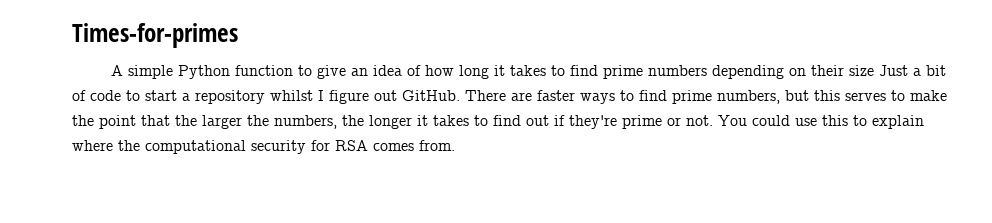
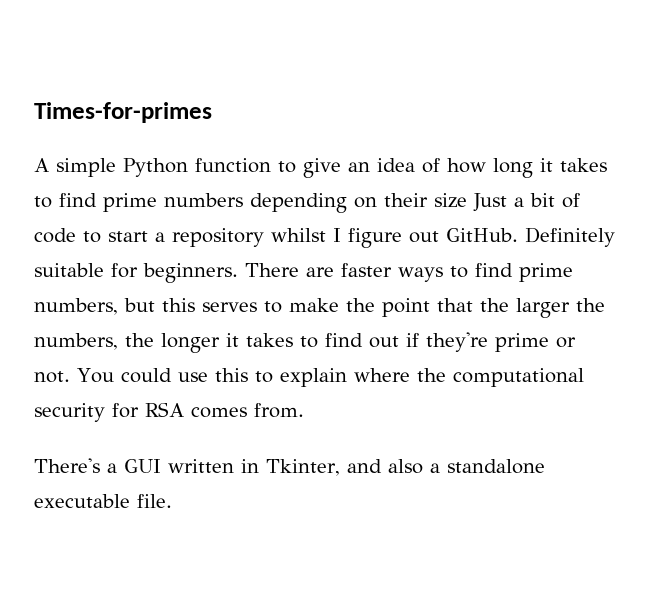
+ Definitely suitable for beginners.
+ There's a GUI written in Tkinter, and also a standalone executable file.

